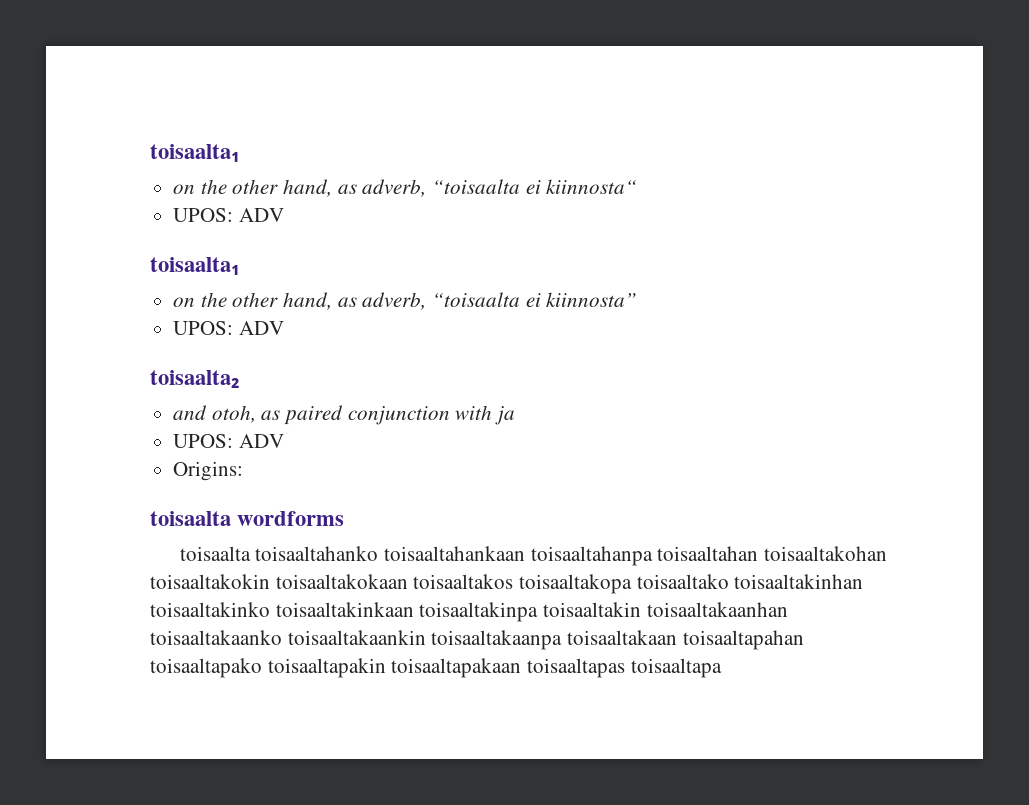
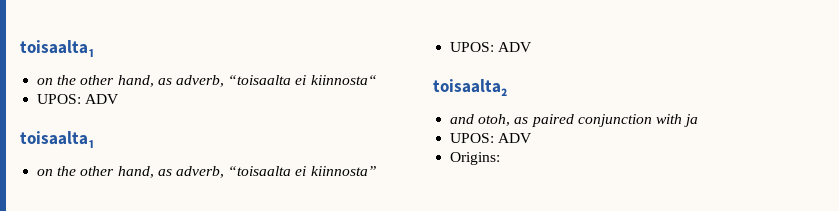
- toisaalta wordforms
- toisaalta toisaaltahanko toisaaltahankaan toisaaltahanpa toisaaltahan toisaaltakohan toisaaltakokin toisaaltakokaan toisaaltakos toisaaltakopa toisaaltako toisaaltakinhan toisaaltakinko toisaaltakinkaan toisaaltakinpa toisaaltakin toisaaltakaanhan toisaaltakaanko toisaaltakaankin toisaaltakaanpa toisaaltakaan toisaaltapahan toisaaltapako toisaaltapakin toisaaltapakaan toisaaltapas toisaaltapa

